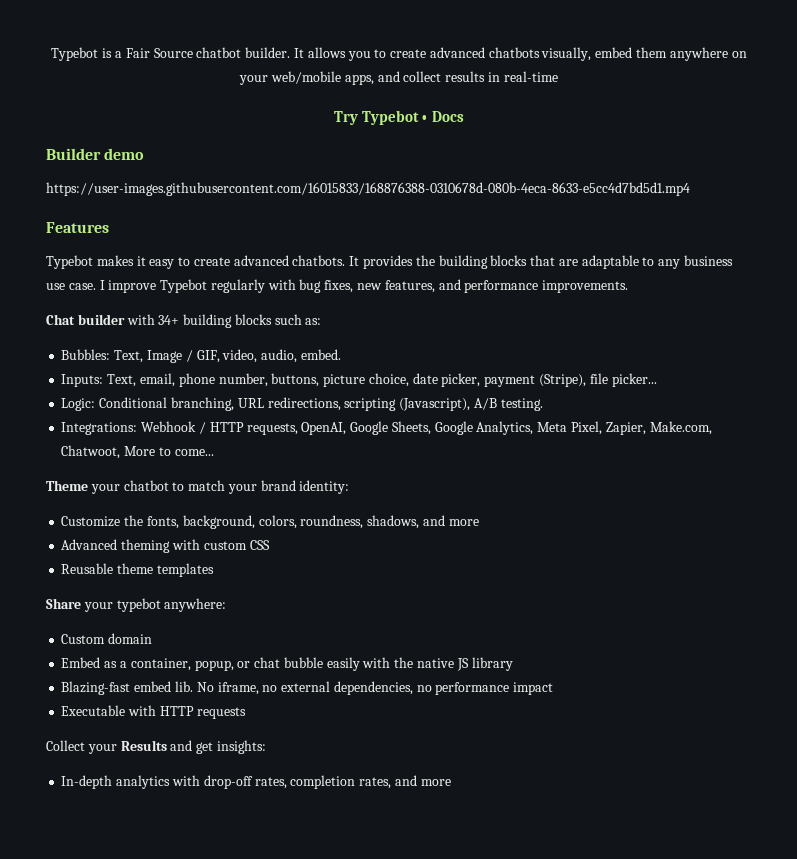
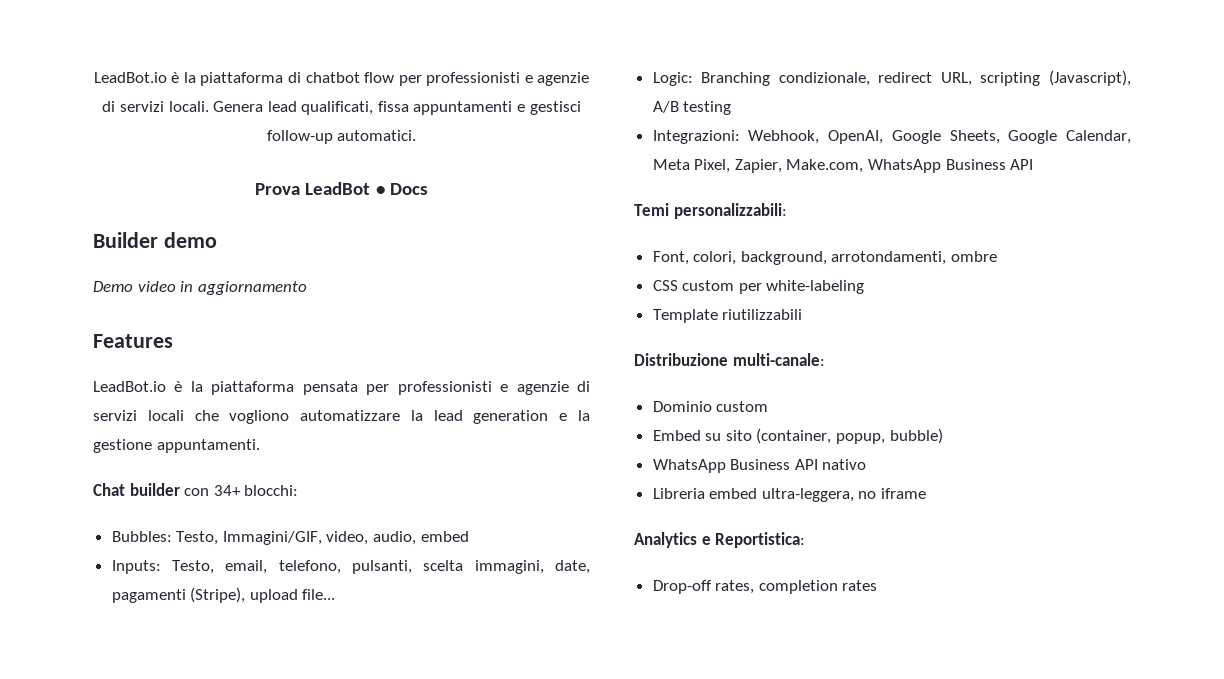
- Typebot is a Fair Source chatbot builder. It allows you to create advanced chatbots visually, embed them anywhere on your web/mobile apps, and collect results in real-time
- Try Typebot • Docs
+ LeadBot.io è la piattaforma di chatbot flow per professionisti e agenzie di servizi locali. Genera lead qualificati, fissa appuntamenti e gestisci follow-up automatici.
+ Prova LeadBot • Docs
  Builder demo
- https://user-images.githubusercontent.com/16015833/168876388-0310678d-080b-4eca-8633-e5cc4d7bd5d1.mp4
+ Demo video in aggiornamento
  Features
- Typebot makes it easy to create advanced chatbots. It provides the building blocks that are adaptable to any business use case. I improve Typebot regularly with bug fixes, new features, and performance improvements.
- Chat builder with 34+ building blocks such as:
- Bubbles: Text, Image / GIF, video, audio, embed.
+ LeadBot.io è la piattaforma pensata per professionisti e agenzie di servizi locali che vogliono automatizzare la lead generation e la gestione appuntamenti.
+ Chat builder con 34+ blocchi:
+ Bubbles: Testo, Immagini/GIF, video, audio, embed
- Inputs: Text, email, phone number, buttons, picture choice, date picker, payment (Stripe), file picker...
- Logic: Conditional branching, URL redirections, scripting (Javascript), A/B testing.
- Integrations: Webhook / HTTP requests, OpenAI, Google Sheets, Google Analytics, Meta Pixel, Zapier, Make.com, Chatwoot, More to come...
- Theme your chatbot to match your brand identity:
- Customize the fonts, background, colors, roundness, shadows, and more
- Advanced theming with custom CSS
- Reusable theme templates
- Share your typebot anywhere:
- Custom domain
- Embed as a container, popup, or chat bubble easily with the native JS library
- Blazing-fast embed lib. No iframe, no external dependencies, no performance impact
- Executable with HTTP requests
- Collect your Results and get insights:
- In-depth analytics with drop-off rates, completion rates, and more
+ Inputs: Testo, email, telefono, pulsanti, scelta immagini, date, pagamenti (Stripe), upload file...
+ Logic: Branching condizionale, redirect URL, scripting (Javascript), A/B testing
+ Integrazioni: Webhook, OpenAI, Google Sheets, Google Calendar, Meta Pixel, Zapier, Make.com, WhatsApp Business API
+ Temi personalizzabili:
+ Font, colori, background, arrotondamenti, ombre
+ CSS custom per white-labeling
+ Template riutilizzabili
+ Distribuzione multi-canale:
+ Dominio custom
+ Embed su sito (container, popup, bubble)
+ WhatsApp Business API nativo
+ Libreria embed ultra-leggera, no iframe
+ Analytics e Reportistica:
+ Drop-off rates, completion rates

